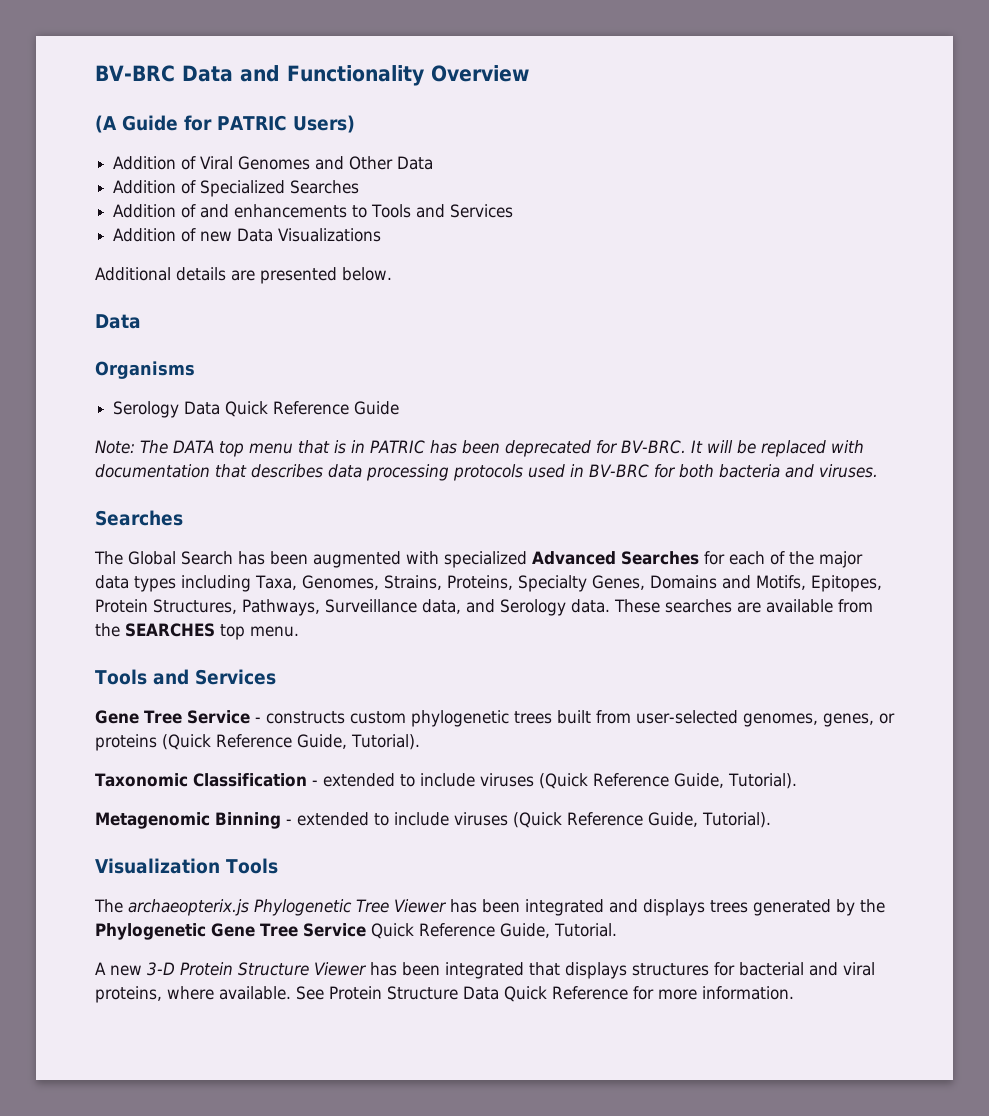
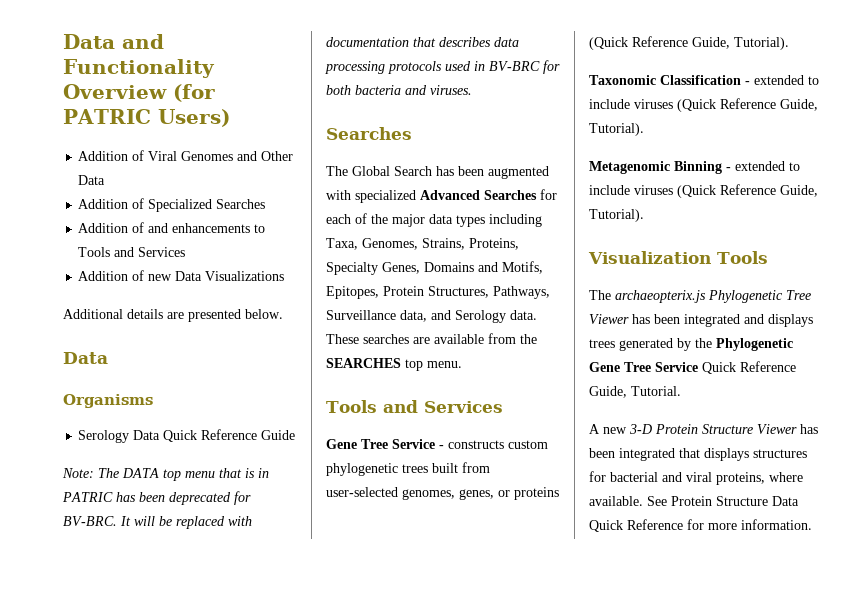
- BV-BRC Data and Functionality Overview
- (A Guide for PATRIC Users)
+ Data and Functionality Overview (for PATRIC Users)

